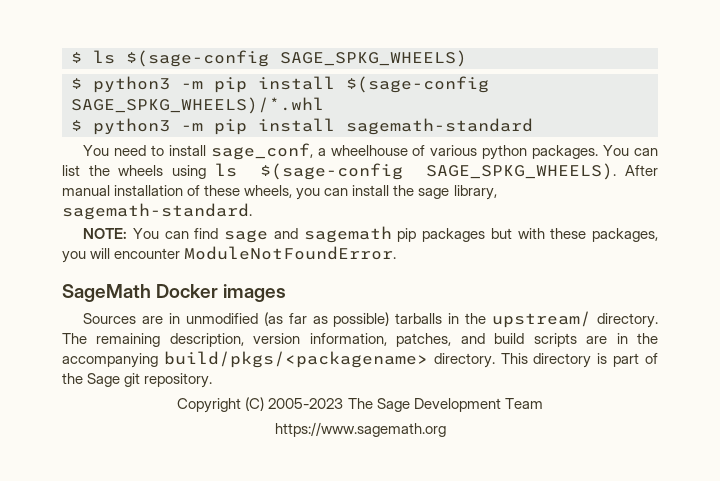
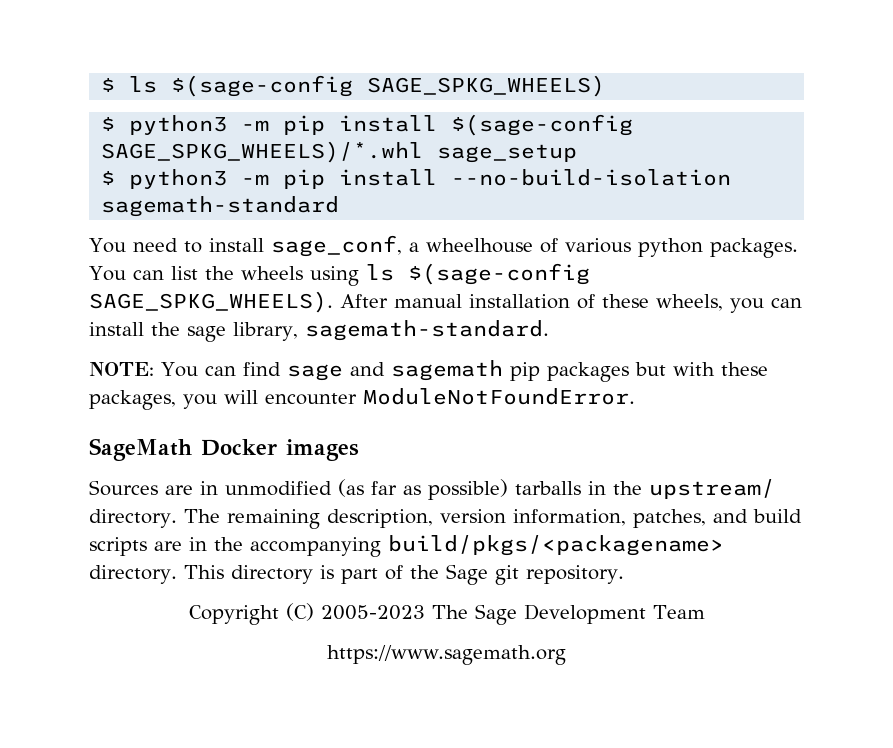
- $ python3 -m pip install $(sage-config SAGE_SPKG_WHEELS)/*.whl
- $ python3 -m pip install sagemath-standard
+ $ python3 -m pip install $(sage-config SAGE_SPKG_WHEELS)/*.whl sage_setup
+ $ python3 -m pip install --no-build-isolation sagemath-standard

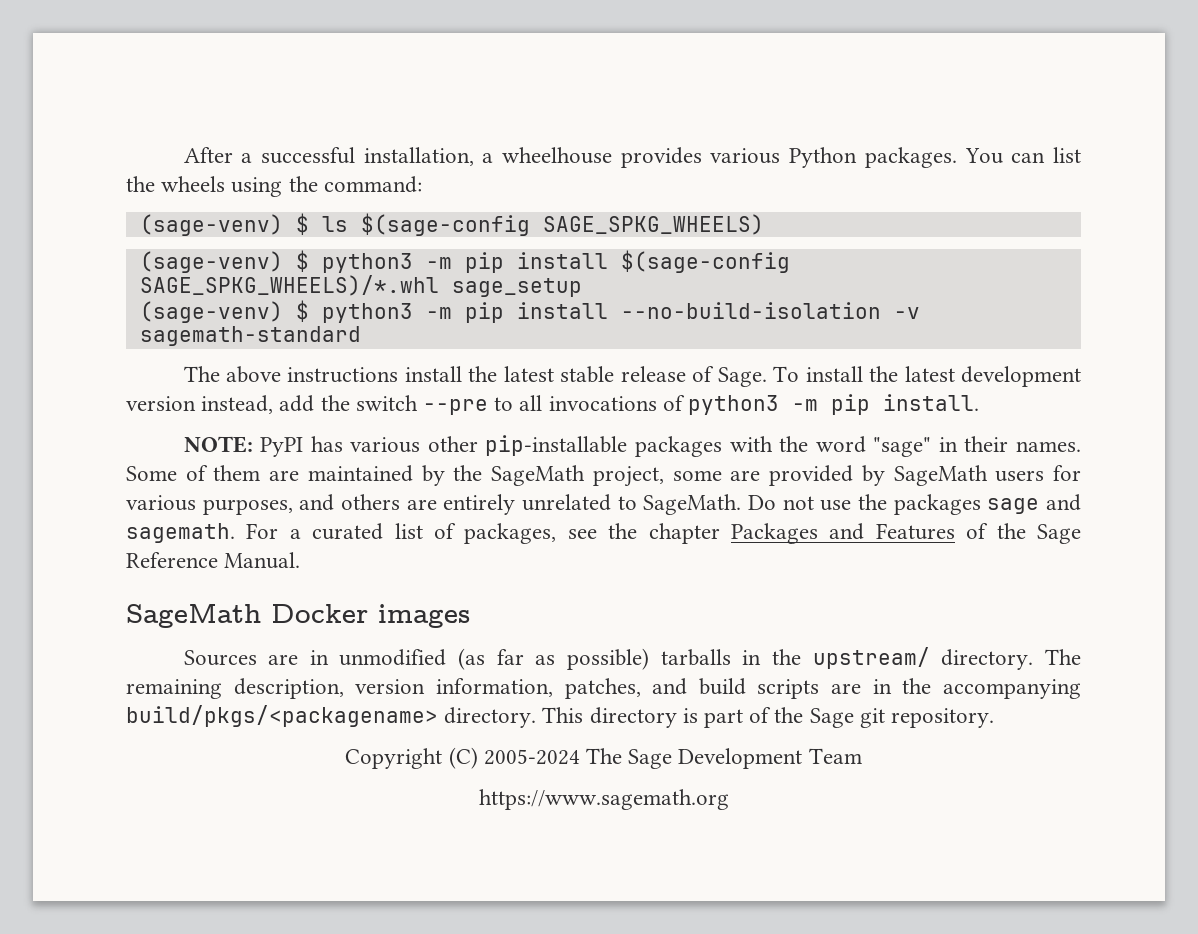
- $ ls $(sage-config SAGE_SPKG_WHEELS)
+ After a successful installation, a wheelhouse provides various Python packages. You can list the wheels using the command:
+ (sage-venv) $ ls $(sage-config SAGE_SPKG_WHEELS)
- $ python3 -m pip install $(sage-config SAGE_SPKG_WHEELS)/*.whl sage_setup
+ (sage-venv) $ python3 -m pip install $(sage-config SAGE_SPKG_WHEELS)/*.whl sage_setup
- $ python3 -m pip install --no-build-isolation sagemath-standard
+ (sage-venv) $ python3 -m pip install --no-build-isolation -v sagemath-standard
- You need to install sage_conf, a wheelhouse of various python packages. You can list the wheels using ls $(sage-config SAGE_SPKG_WHEELS). After manual installation of these wheels, you can install the sage library, sagemath-standard.
- NOTE: You can find sage and sagemath pip packages but with these packages, you will encounter ModuleNotFoundError.
+ The above instructions install the latest stable release of Sage. To install the latest development version instead, add the switch --pre to all invocations of python3 -m pip install.
+ NOTE: PyPI has various other pip-installable packages with the word "sage" in their names. Some of them are maintained by the SageMath project, some are provided by SageMath users for various purposes, and others are entirely unrelated to SageMath. Do not use the packages sage and sagemath. For a curated list of packages, see the chapter Packages and Features of the Sage Reference Manual.
- Copyright (C) 2005-2023 The Sage Development Team
+ Copyright (C) 2005-2024 The Sage Development Team

